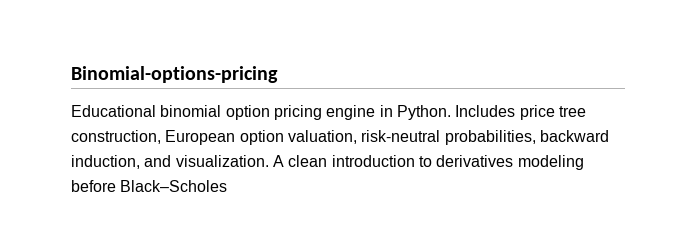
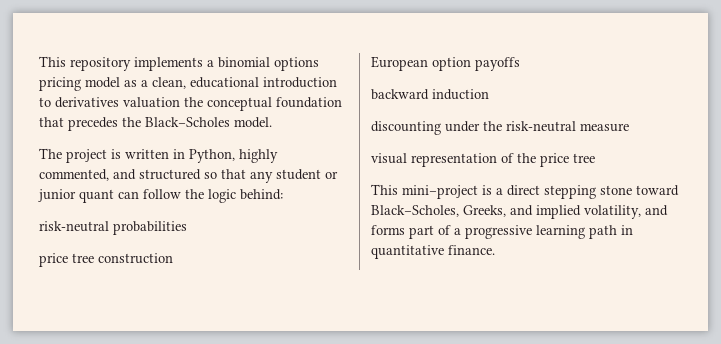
- Binomial-options-pricing
- Educational binomial option pricing engine in Python. Includes price tree construction, European option valuation, risk-neutral probabilities, backward induction, and visualization. A clean introduction to derivatives modeling before Black–Scholes
+ This repository implements a binomial options pricing model as a clean, educational introduction to derivatives valuation the conceptual foundation that precedes the Black–Scholes model.
+ The project is written in Python, highly commented, and structured so that any student or junior quant can follow the logic behind:
+ risk-neutral probabilities
+ price tree construction
+ European option payoffs
+ backward induction
+ discounting under the risk-neutral measure
+ visual representation of the price tree
+ This mini–project is a direct stepping stone toward Black–Scholes, Greeks, and implied volatility, and forms part of a progressive learning path in quantitative finance.

